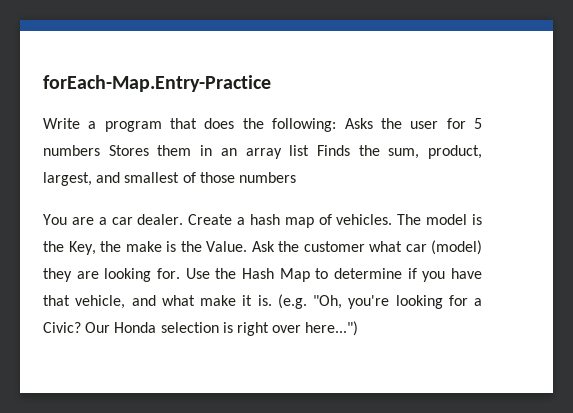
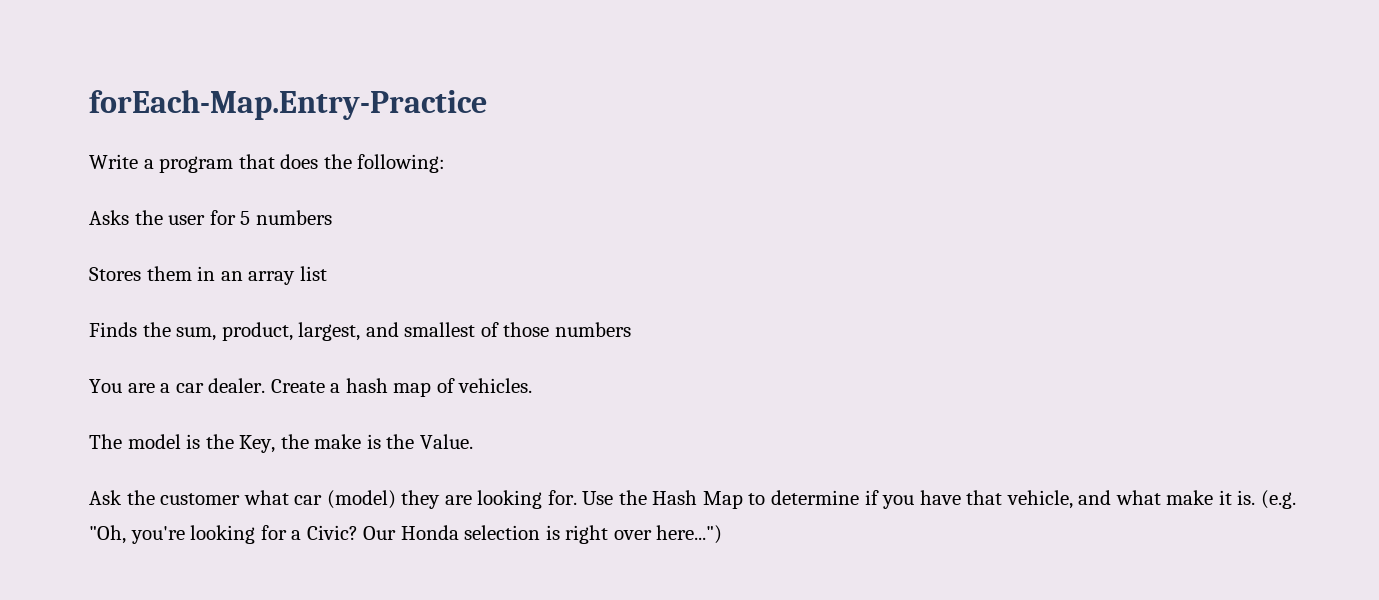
- Write a program that does the following: Asks the user for 5 numbers Stores them in an array list Finds the sum, product, largest, and smallest of those numbers
+ Write a program that does the following:
+ Asks the user for 5 numbers
+ Stores them in an array list
+ Finds the sum, product, largest, and smallest of those numbers
- Create a hash map of vehicles. The model is the Key, the make is the Value. Ask the customer what car (model) they are looking for.
+ Create a hash map of vehicles.
+ The model is the Key, the make is the Value.
+ Ask the customer what car (model) they are looking for.

